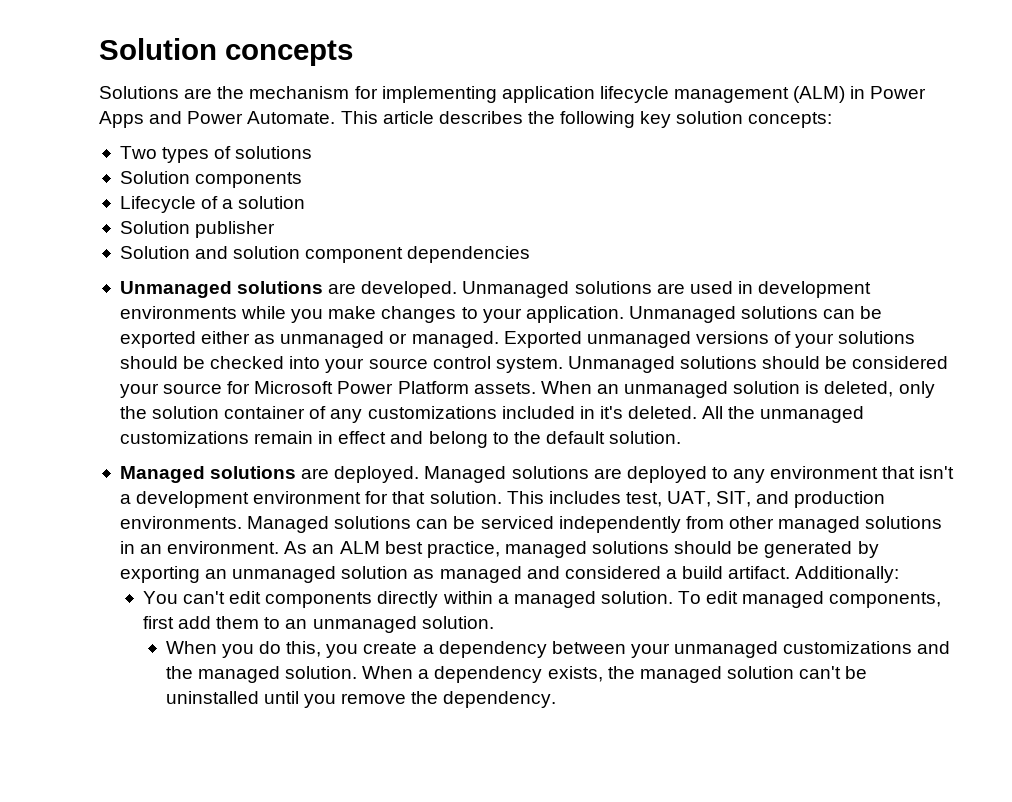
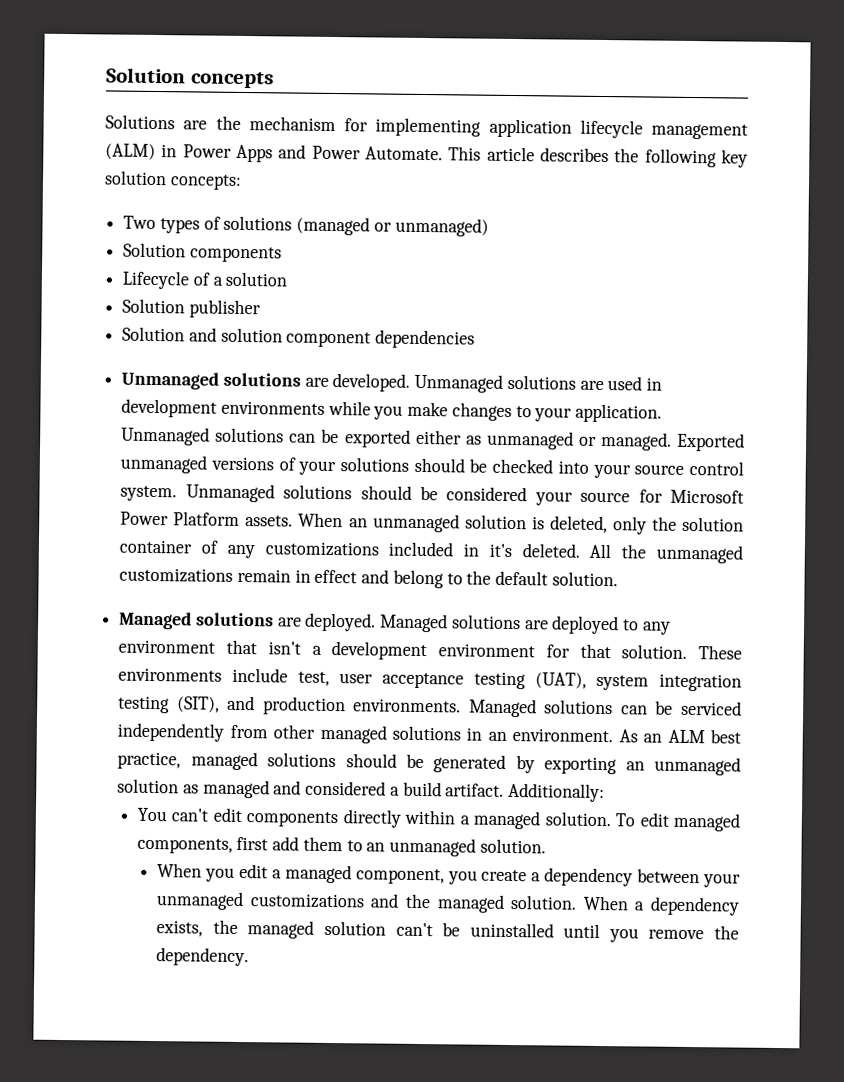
- Two types of solutions
+ Two types of solutions (managed or unmanaged)
- This includes test, UAT, SIT, and production environments.
+ These environments include test, user acceptance testing (UAT), system integration testing (SIT), and production environments.
- When you do this, you create a dependency between your unmanaged customizations and the managed solution.
+ When you edit a managed component, you create a dependency between your unmanaged customizations and the managed solution.

